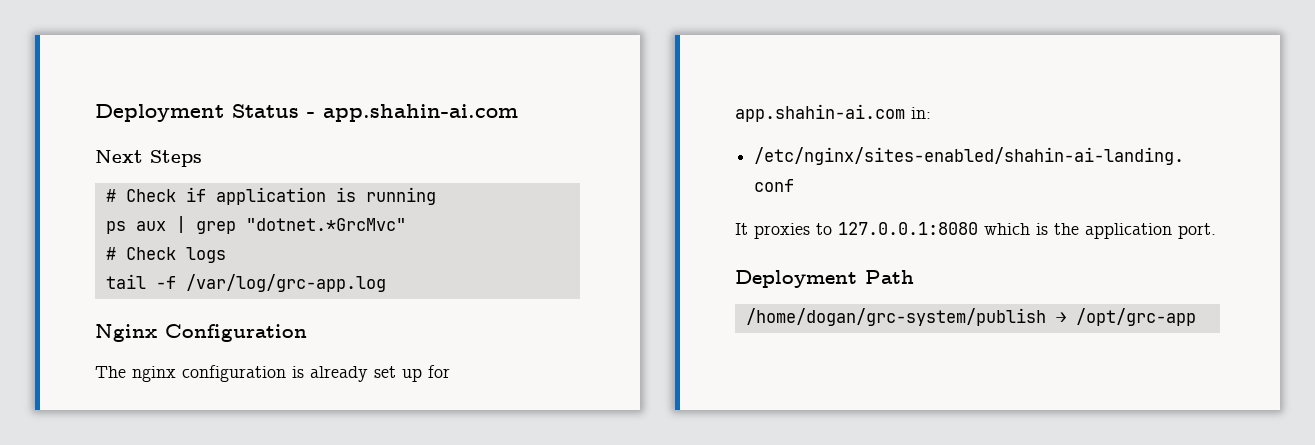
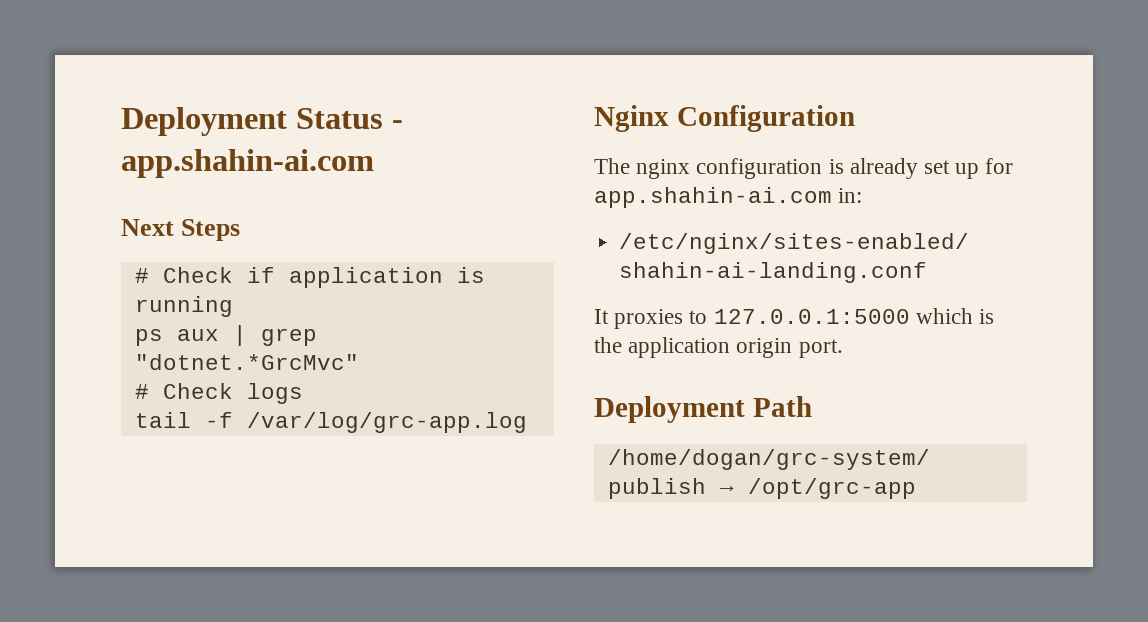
- It proxies to 127.0.0.1:8080 which is the application port.
+ It proxies to 127.0.0.1:5000 which is the application origin port.

